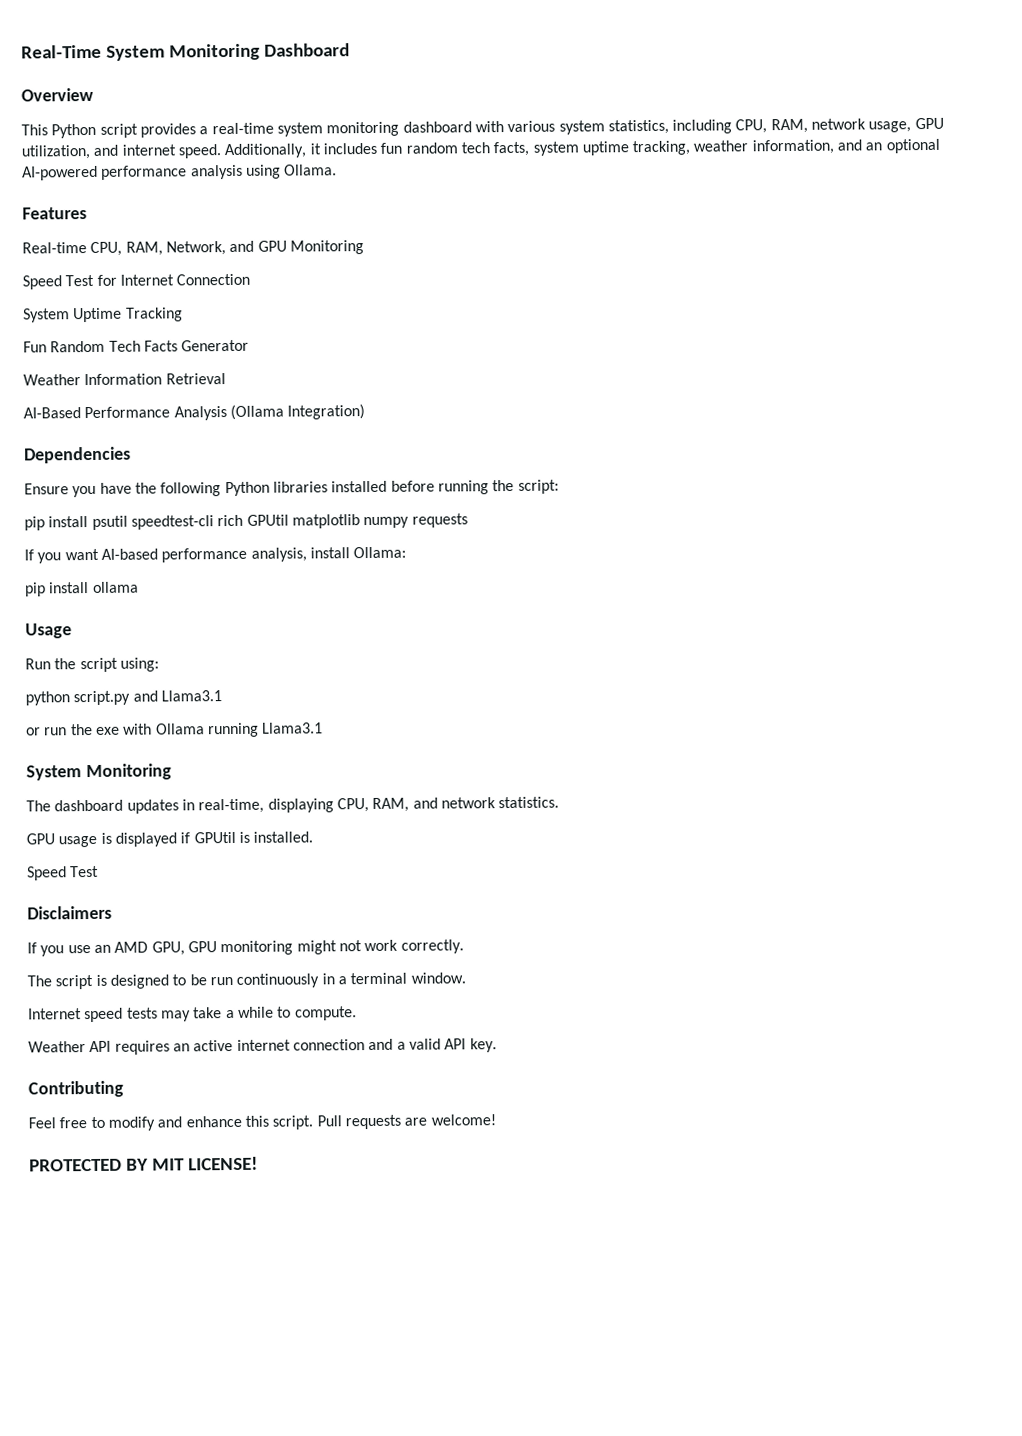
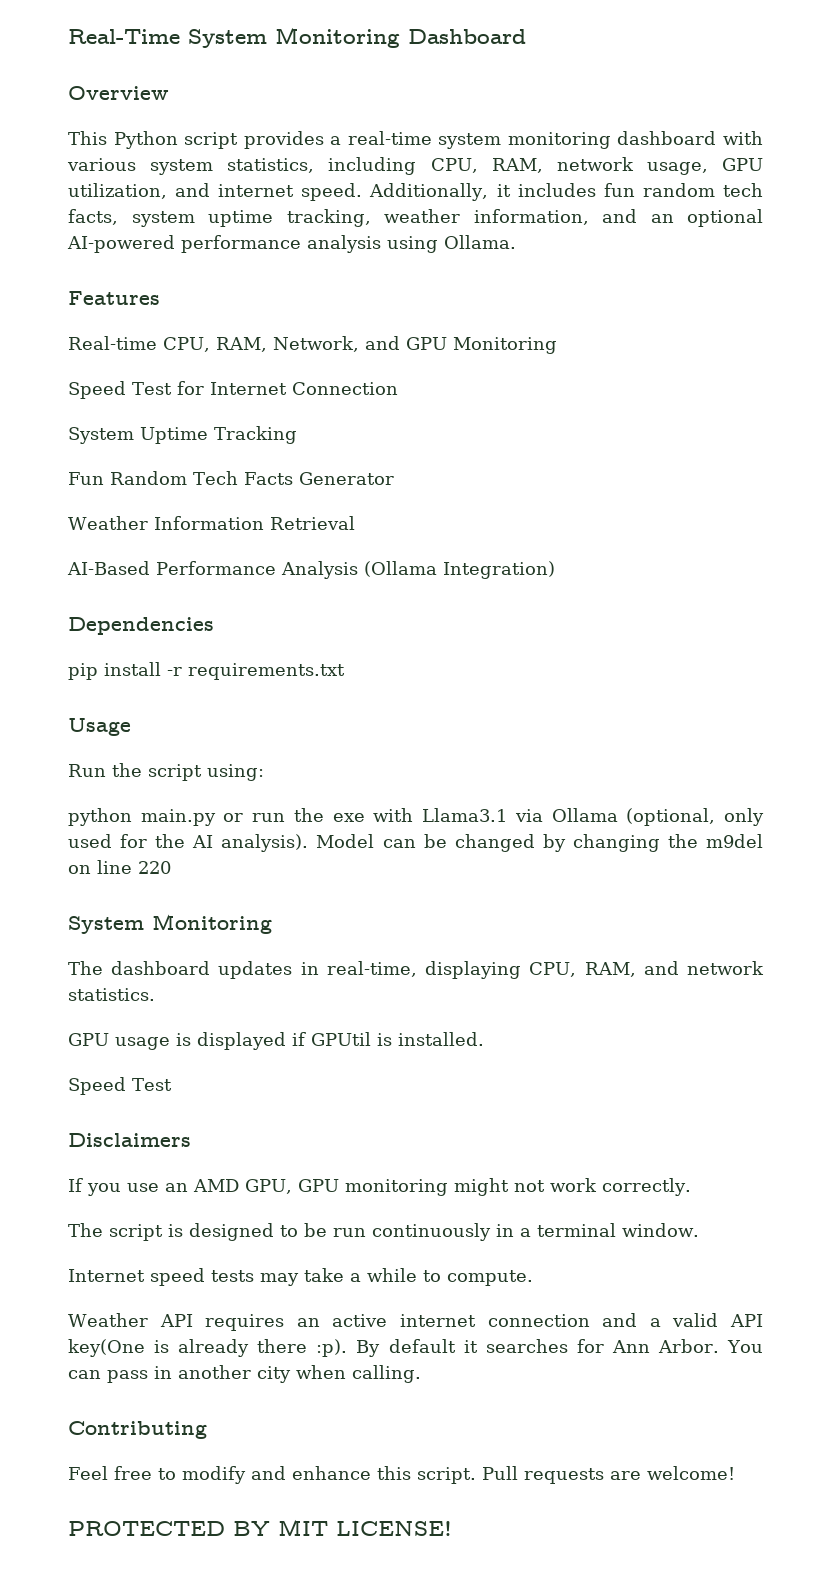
- Ensure you have the following Python libraries installed before running the script:
- pip install psutil speedtest-cli rich GPUtil matplotlib numpy requests
- If you want AI-based performance analysis, install Ollama:
- pip install ollama
+ pip install -r requirements.txt
- python script.py and Llama3.1
- or run the exe with Ollama running Llama3.1
+ python main.py or run the exe with Llama3.1 via Ollama (optional, only used for the AI analysis). Model can be changed by changing the m9del on line 220
- Weather API requires an active internet connection and a valid API key.
+ Weather API requires an active internet connection and a valid API key(One is already there :p). By default it searches for Ann Arbor. You can pass in another city when calling.

